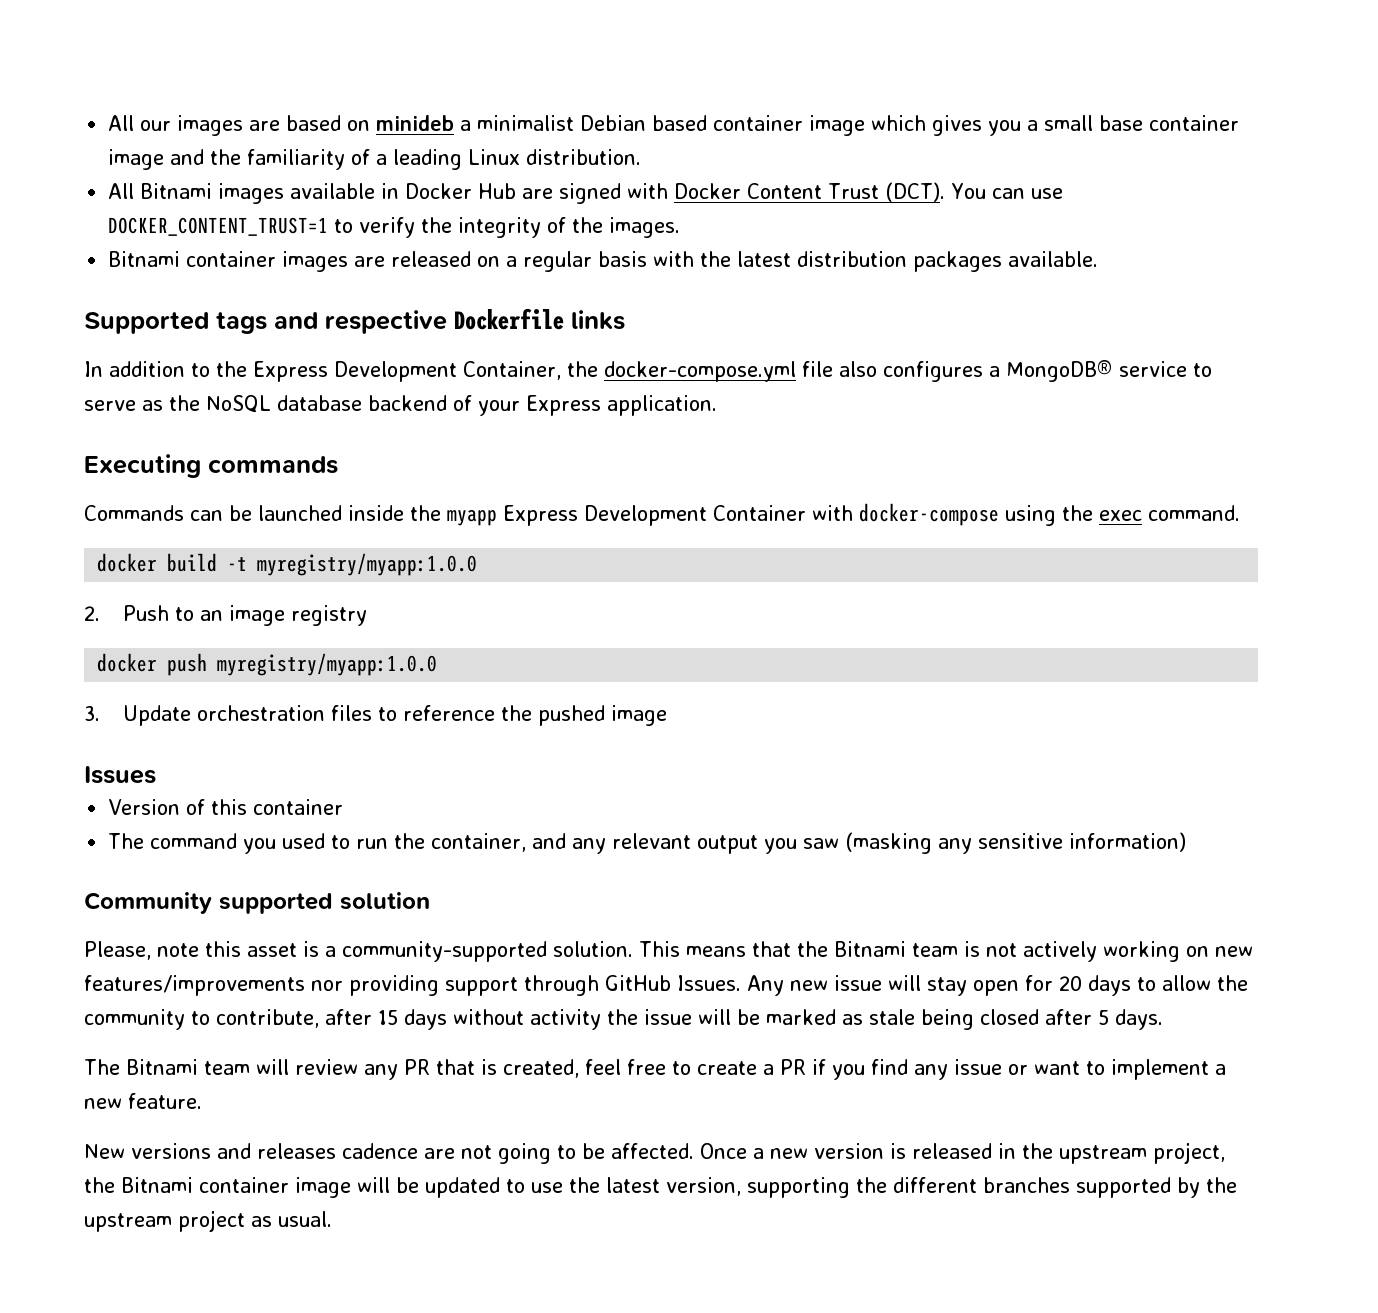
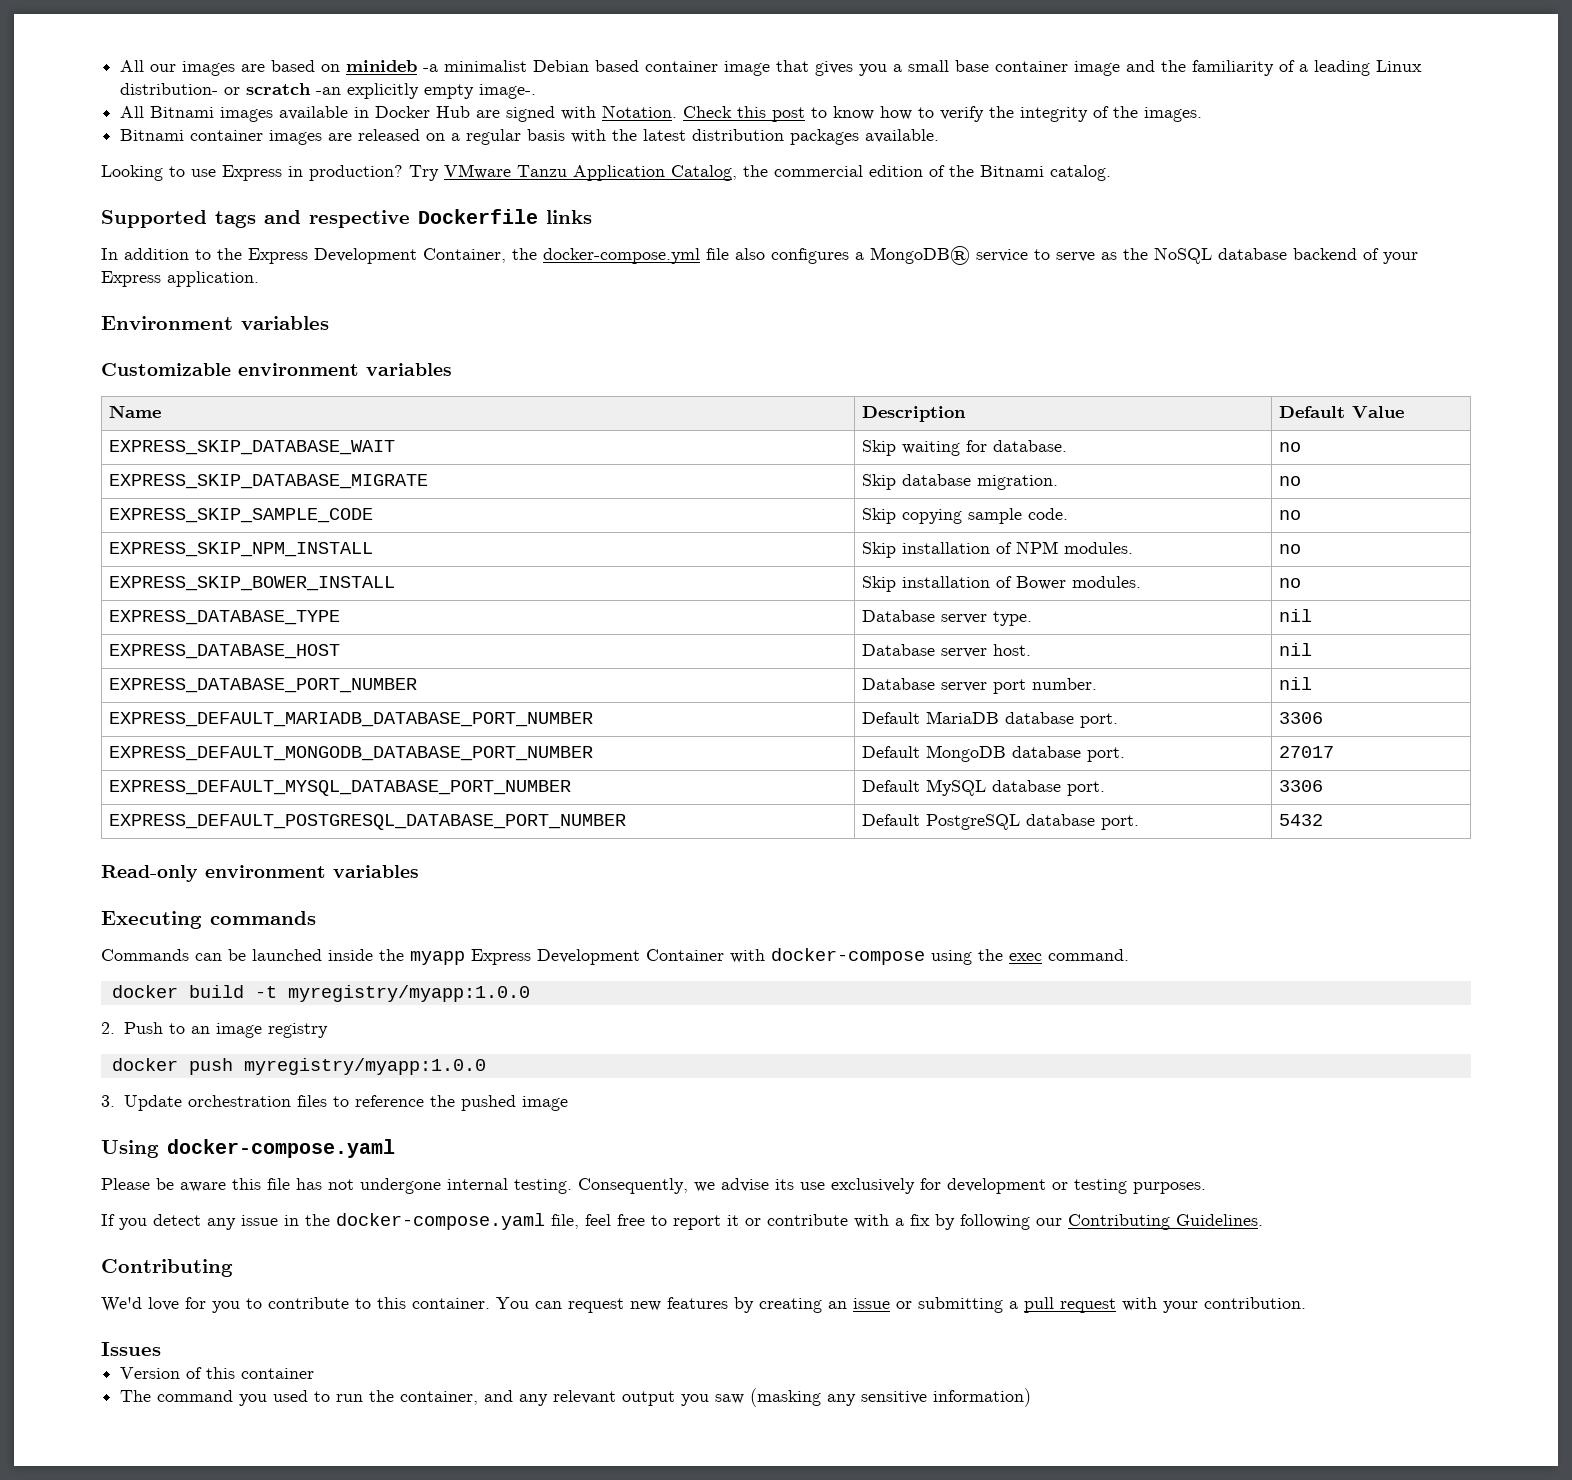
- All our images are based on minideb a minimalist Debian based container image which gives you a small base container image and the familiarity of a leading Linux distribution.
+ All our images are based on minideb -a minimalist Debian based container image that gives you a small base container image and the familiarity of a leading Linux distribution- or scratch -an explicitly empty image-.
- All Bitnami images available in Docker Hub are signed with Docker Content Trust (DCT). You can use DOCKER_CONTENT_TRUST=1 to verify the integrity of the images.
+ All Bitnami images available in Docker Hub are signed with Notation. Check this post to know how to verify the integrity of the images.
+ Looking to use Express in production? Try VMware Tanzu Application Catalog, the commercial edition of the Bitnami catalog.
+ Environment variables
+ Customizable environment variables
+ Name | Description | Default Value
+ EXPRESS_SKIP_DATABASE_WAIT | Skip waiting for database. | no
+ EXPRESS_SKIP_DATABASE_MIGRATE | Skip database migration. | no
+ EXPRESS_SKIP_SAMPLE_CODE | Skip copying sample code. | no
+ EXPRESS_SKIP_NPM_INSTALL | Skip installation of NPM modules. | no
+ EXPRESS_SKIP_BOWER_INSTALL | Skip installation of Bower modules. | no
+ EXPRESS_DATABASE_TYPE | Database server type. | nil
+ EXPRESS_DATABASE_HOST | Database server host. | nil
+ EXPRESS_DATABASE_PORT_NUMBER | Database server port number. | nil
+ EXPRESS_DEFAULT_MARIADB_DATABASE_PORT_NUMBER | Default MariaDB database port. | 3306
+ EXPRESS_DEFAULT_MONGODB_DATABASE_PORT_NUMBER | Default MongoDB database port. | 27017
+ EXPRESS_DEFAULT_MYSQL_DATABASE_PORT_NUMBER | Default MySQL database port. | 3306
+ EXPRESS_DEFAULT_POSTGRESQL_DATABASE_PORT_NUMBER | Default PostgreSQL database port. | 5432
+ Read-only environment variables
+ Using docker-compose.yaml
+ Please be aware this file has not undergone internal testing. Consequently, we advise its use exclusively for development or testing purposes.
+ If you detect any issue in the docker-compose.yaml file, feel free to report it or contribute with a fix by following our Contributing Guidelines.
+ Contributing
+ We'd love for you to contribute to this container. You can request new features by creating an issue or submitting a pull request with your contribution.
- Community supported solution
- Please, note this asset is a community-supported solution. This means that the Bitnami team is not actively working on new features/improvements nor providing support through GitHub Issues. Any new issue will stay open for 20 days to allow the community to contribute, after 15 days without activity the issue will be marked as stale being closed after 5 days.
- The Bitnami team will review any PR that is created, feel free to create a PR if you find any issue or want to implement a new feature.
- New versions and releases cadence are not going to be affected. Once a new version is released in the upstream project, the Bitnami container image will be updated to use the latest version, supporting the different branches supported by the upstream project as usual.

